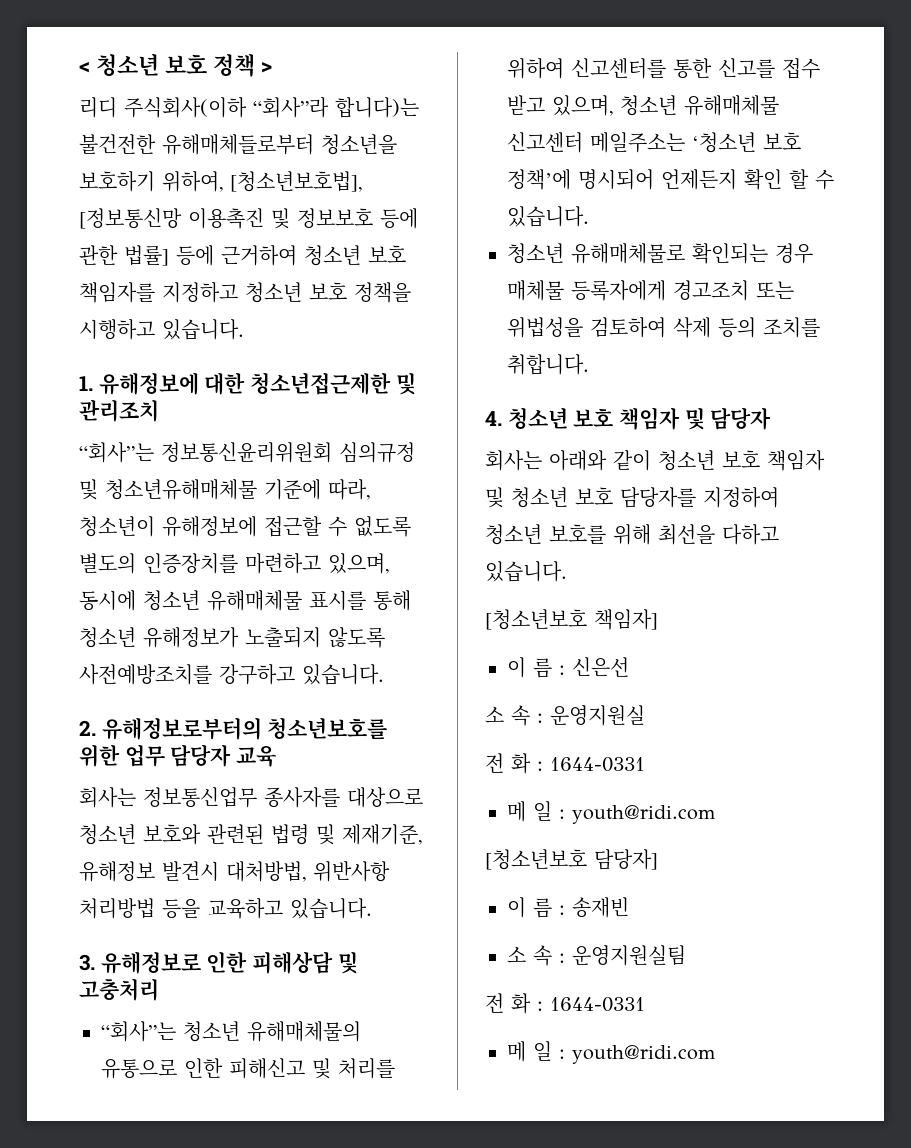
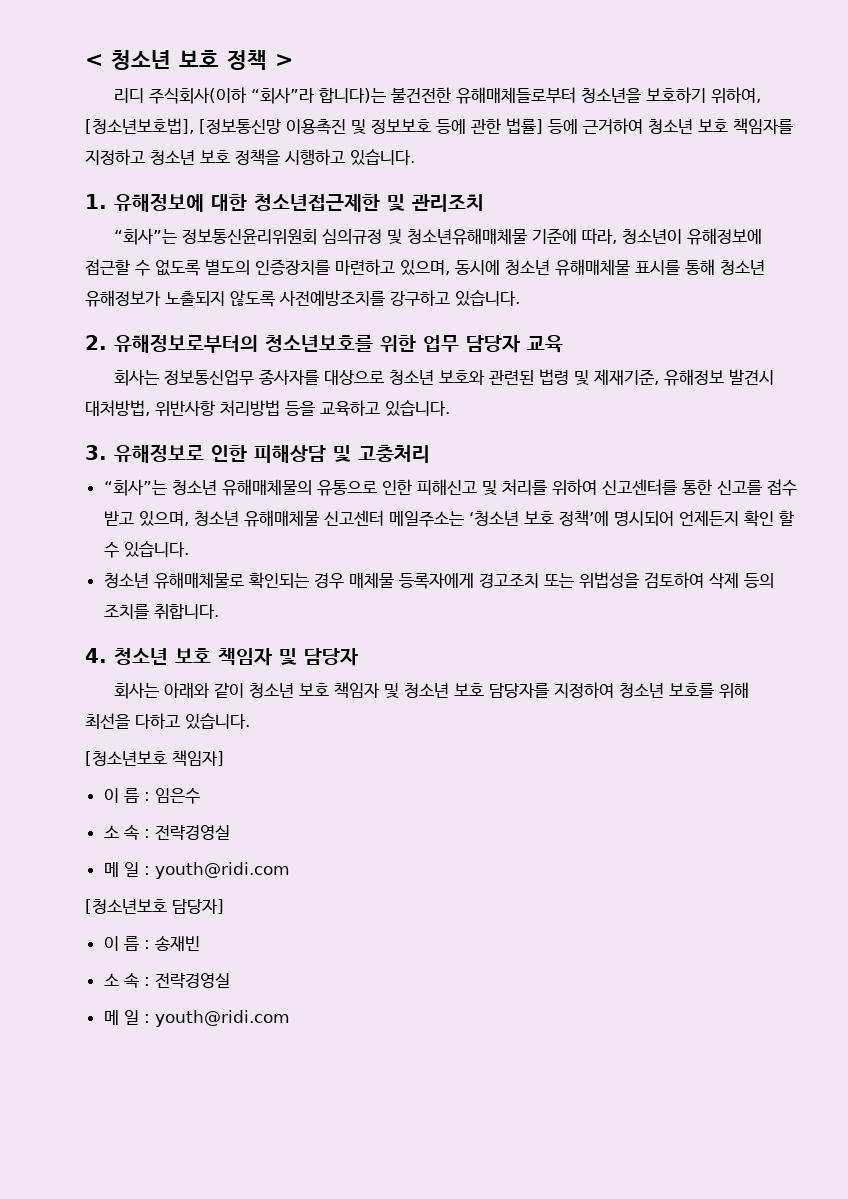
- 이 름 : 신은선
- 소 속 : 운영지원실
- 전 화 : 1644-0331
+ 이 름 : 임은수
+ 소 속 : 전략경영실
  이 름 : 송재빈
- 소 속 : 운영지원실팀
- 전 화 : 1644-0331
+ 소 속 : 전략경영실

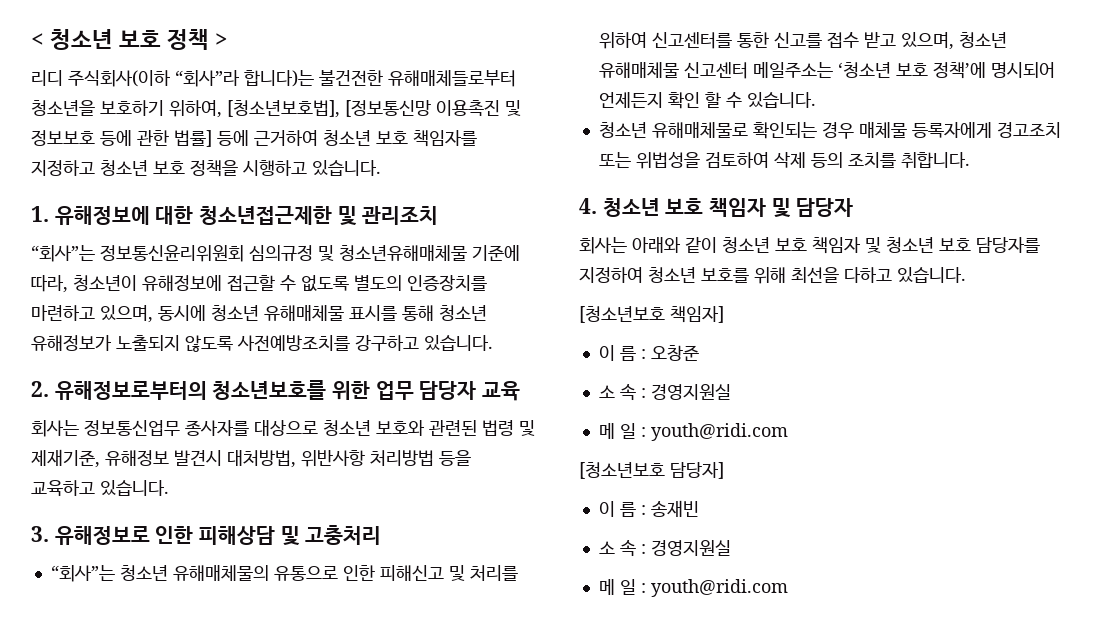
- 이 름 : 임은수
- 소 속 : 전략경영실
+ 이 름 : 오창준
+ 소 속 : 경영지원실
  이 름 : 송재빈
- 소 속 : 전략경영실
+ 소 속 : 경영지원실

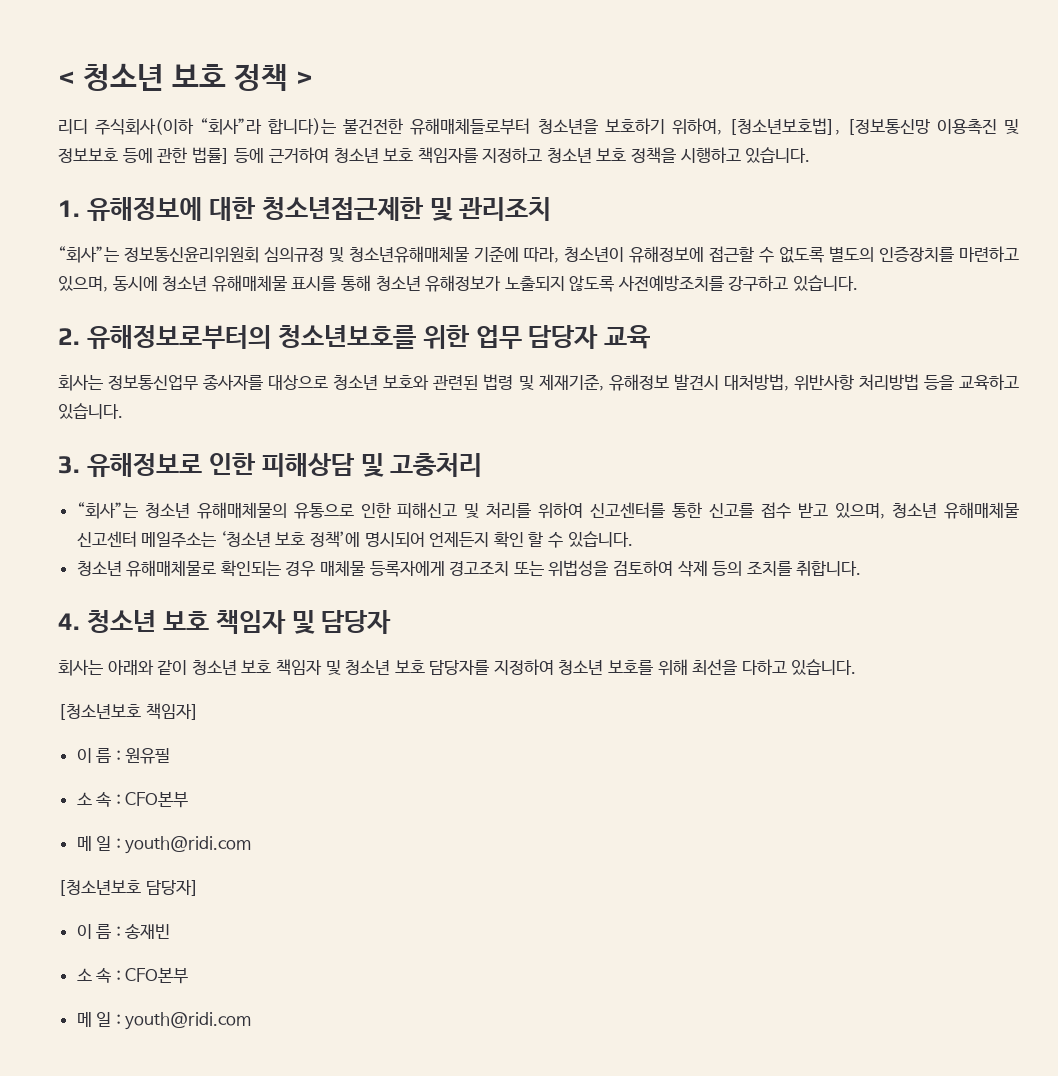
- 이 름 : 오창준
- 소 속 : 경영지원실
+ 이 름 : 원유필
+ 소 속 : CFO본부
  이 름 : 송재빈
- 소 속 : 경영지원실
+ 소 속 : CFO본부

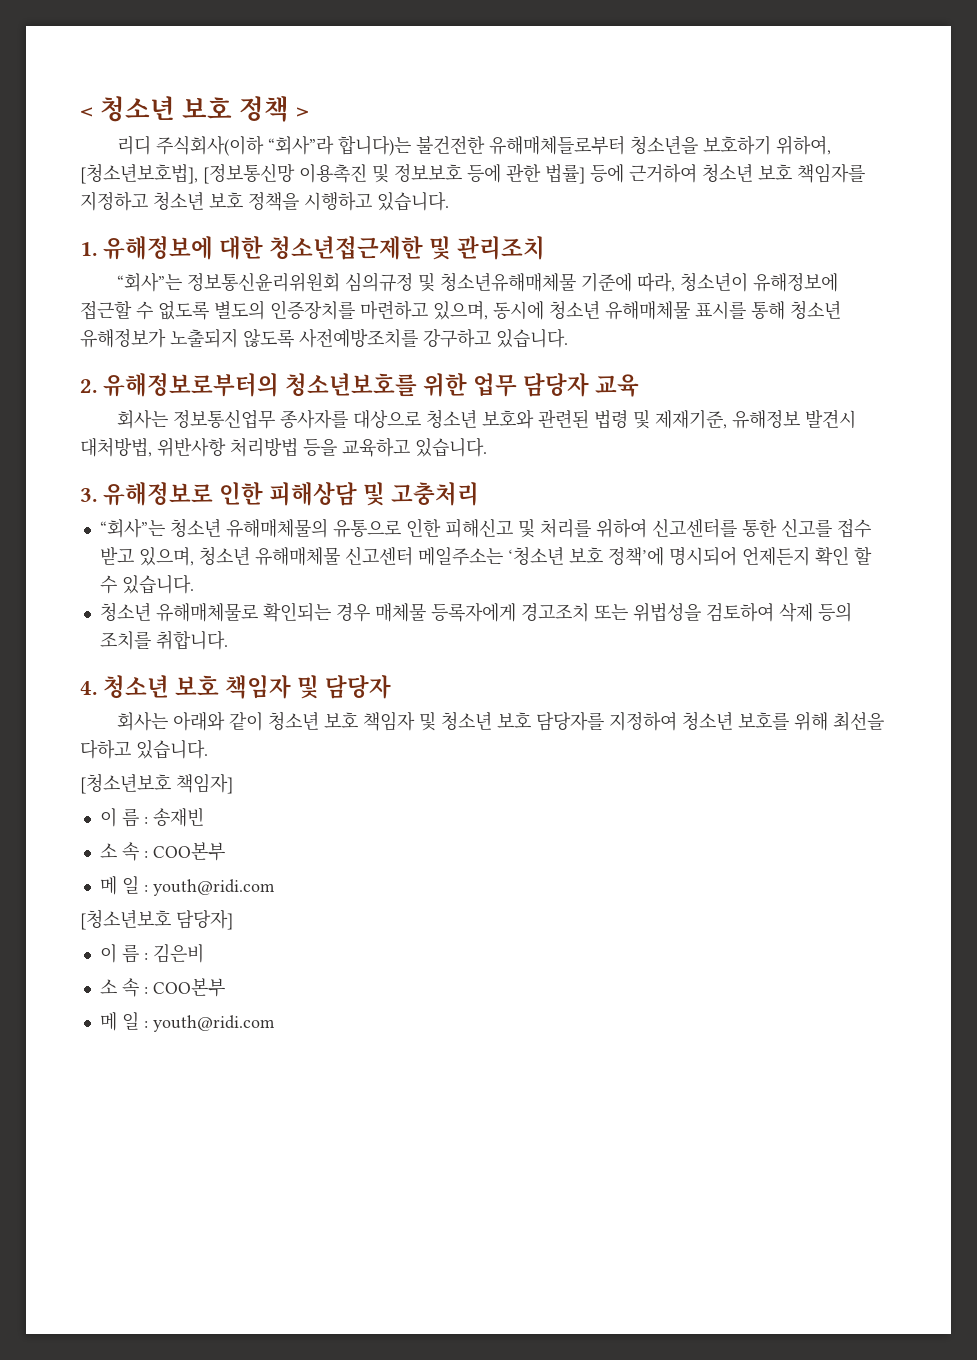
- 이 름 : 원유필
- 소 속 : CFO본부
+ 이 름 : 송재빈
+ 소 속 : COO본부
- 이 름 : 송재빈
- 소 속 : CFO본부
+ 이 름 : 김은비
+ 소 속 : COO본부

